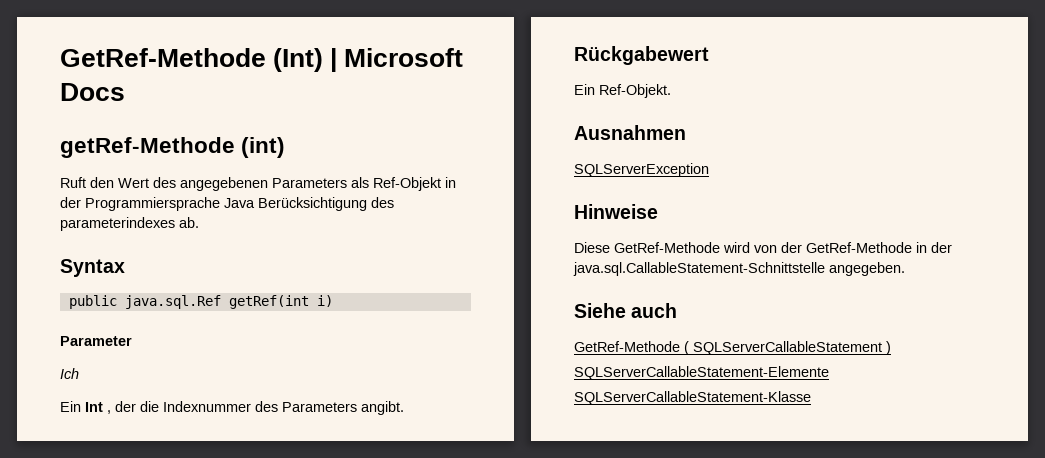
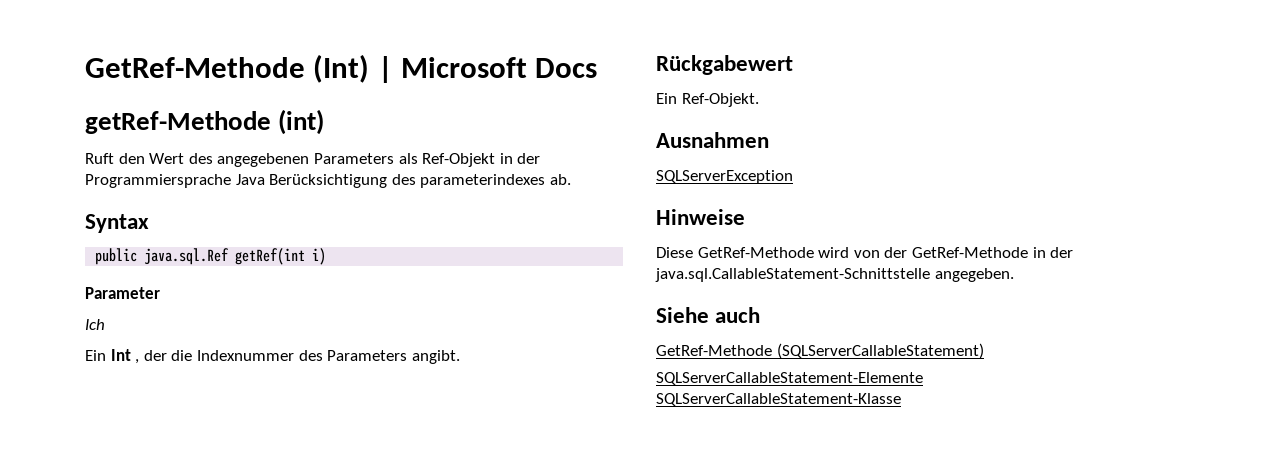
- GetRef-Methode ( SQLServerCallableStatement )
+ GetRef-Methode (SQLServerCallableStatement)

